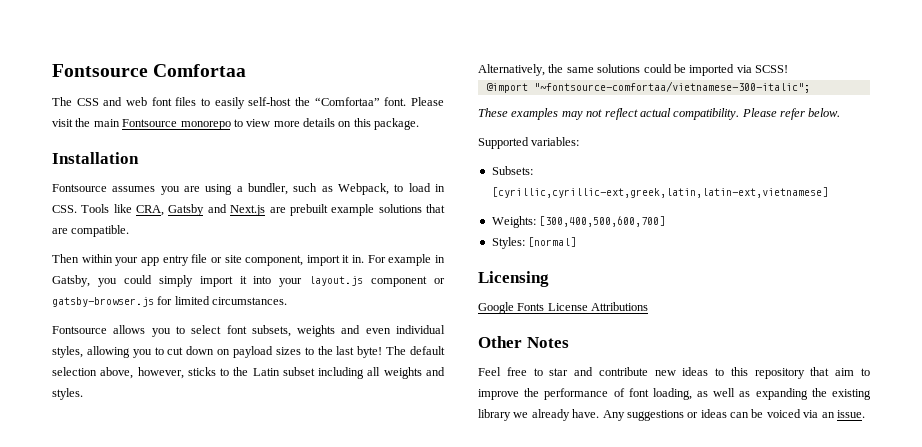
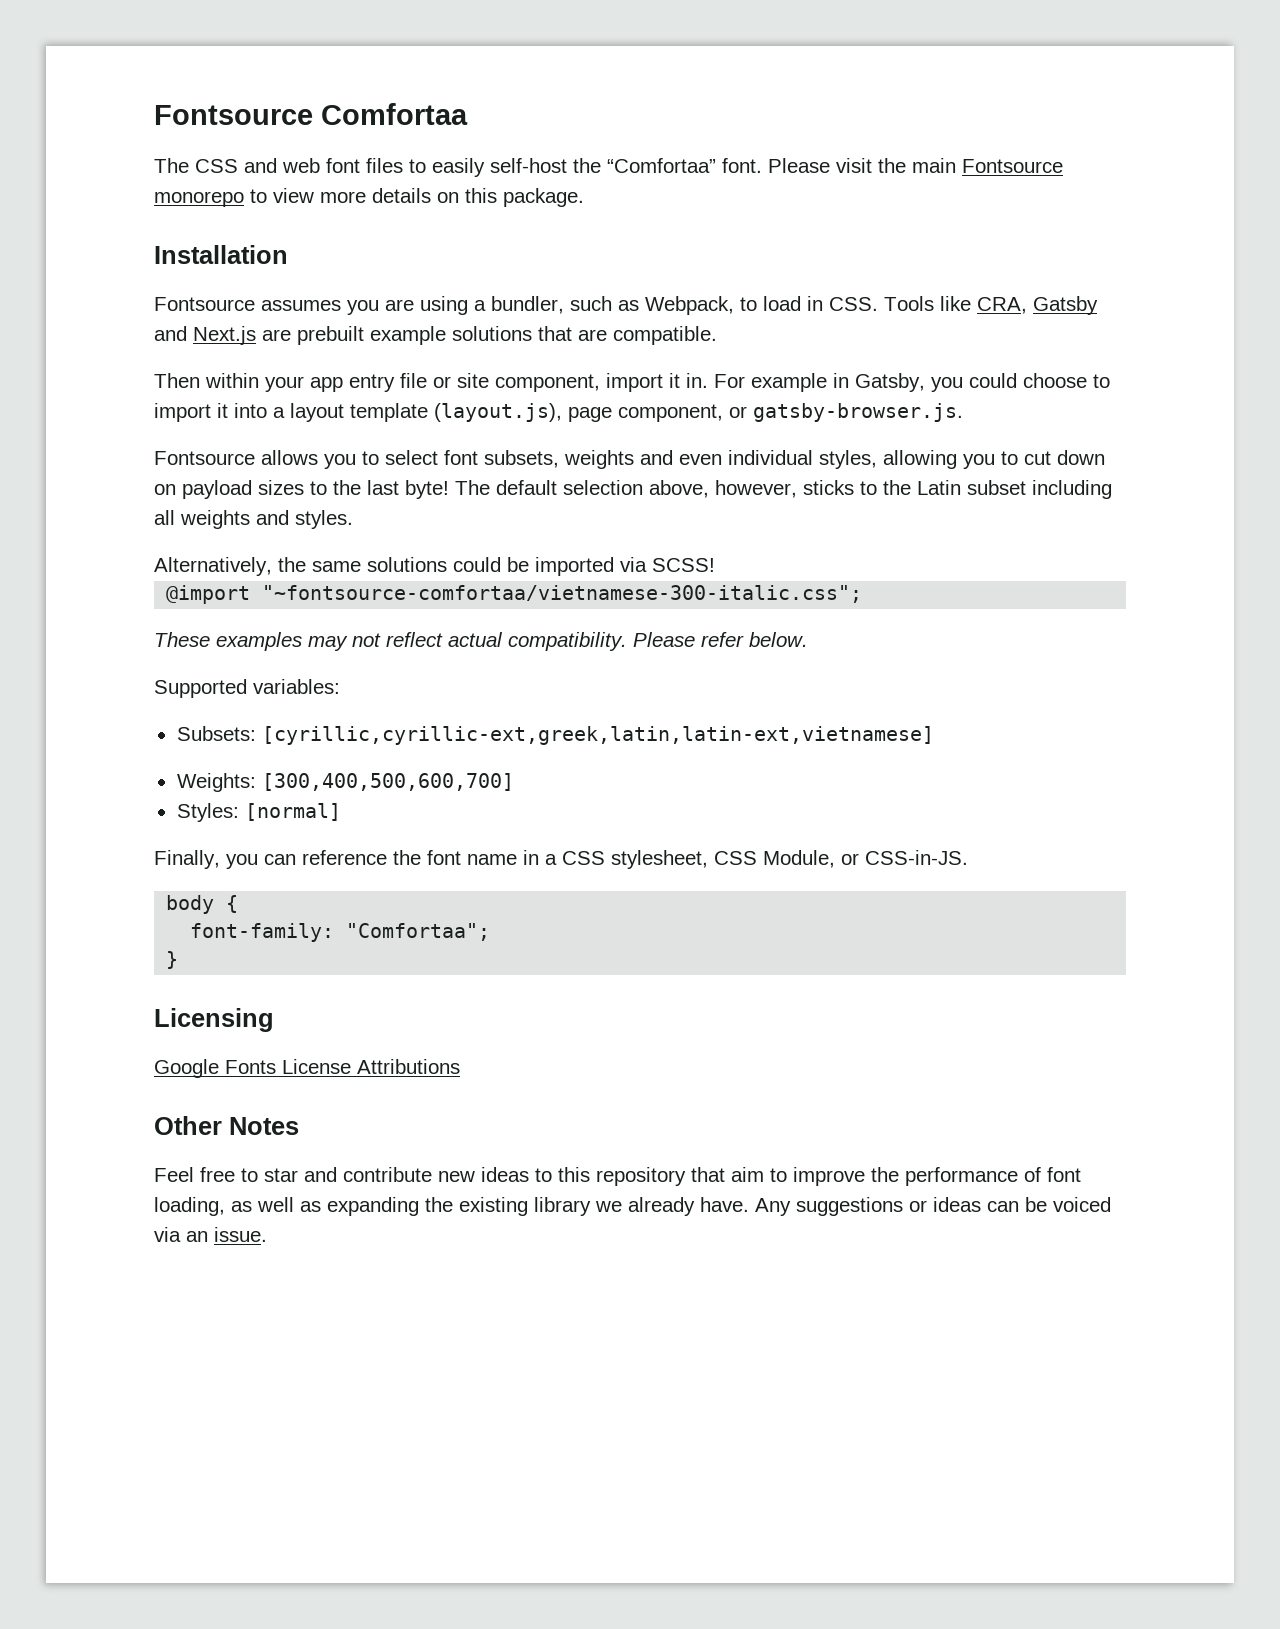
- For example in Gatsby, you could simply import it into your layout.js component or gatsby-browser.js for limited circumstances.
+ For example in Gatsby, you could choose to import it into a layout template (layout.js), page component, or gatsby-browser.js.
- @import "~fontsource-comfortaa/vietnamese-300-italic";
+ @import "~fontsource-comfortaa/vietnamese-300-italic.css";
+ Finally, you can reference the font name in a CSS stylesheet, CSS Module, or CSS-in-JS.
+ body {
+ font-family: "Comfortaa";
+ }

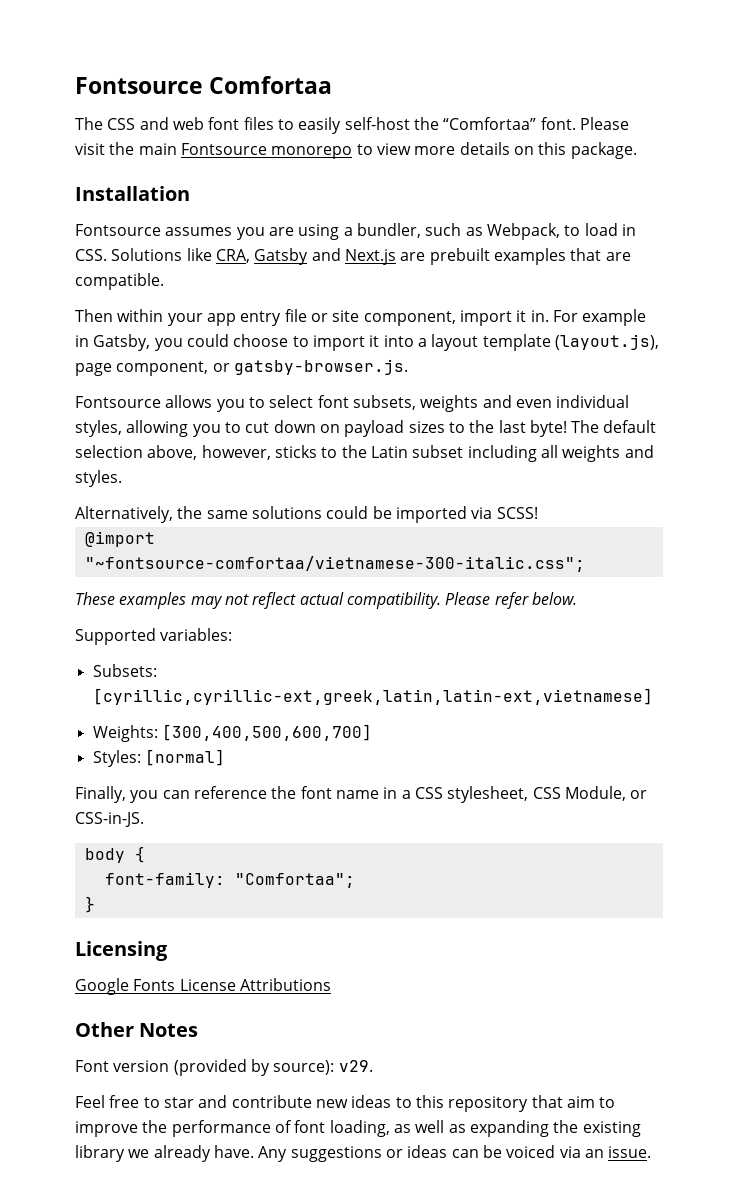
- Fontsource assumes you are using a bundler, such as Webpack, to load in CSS. Tools like CRA, Gatsby and Next.js are prebuilt example solutions that are compatible.
+ Fontsource assumes you are using a bundler, such as Webpack, to load in CSS. Solutions like CRA, Gatsby and Next.js are prebuilt examples that are compatible.
+ Font version (provided by source): v29.

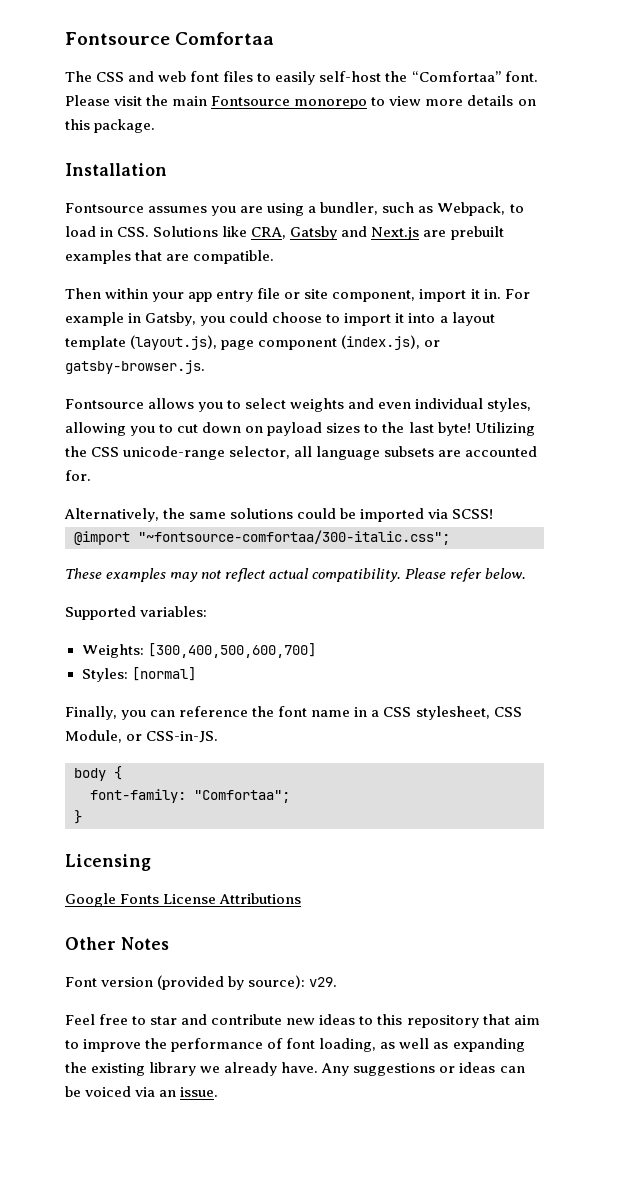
- For example in Gatsby, you could choose to import it into a layout template (layout.js), page component, or gatsby-browser.js.
+ For example in Gatsby, you could choose to import it into a layout template (layout.js), page component (index.js), or gatsby-browser.js.
- Fontsource allows you to select font subsets, weights and even individual styles, allowing you to cut down on payload sizes to the last byte!
+ Fontsource allows you to select weights and even individual styles, allowing you to cut down on payload sizes to the last byte!
- The default selection above, however, sticks to the Latin subset including all weights and styles.
+ Utilizing the CSS unicode-range selector, all language subsets are accounted for.
- @import "~fontsource-comfortaa/vietnamese-300-italic.css";
+ @import "~fontsource-comfortaa/300-italic.css";
- Subsets: [cyrillic,cyrillic-ext,greek,latin,latin-ext,vietnamese]

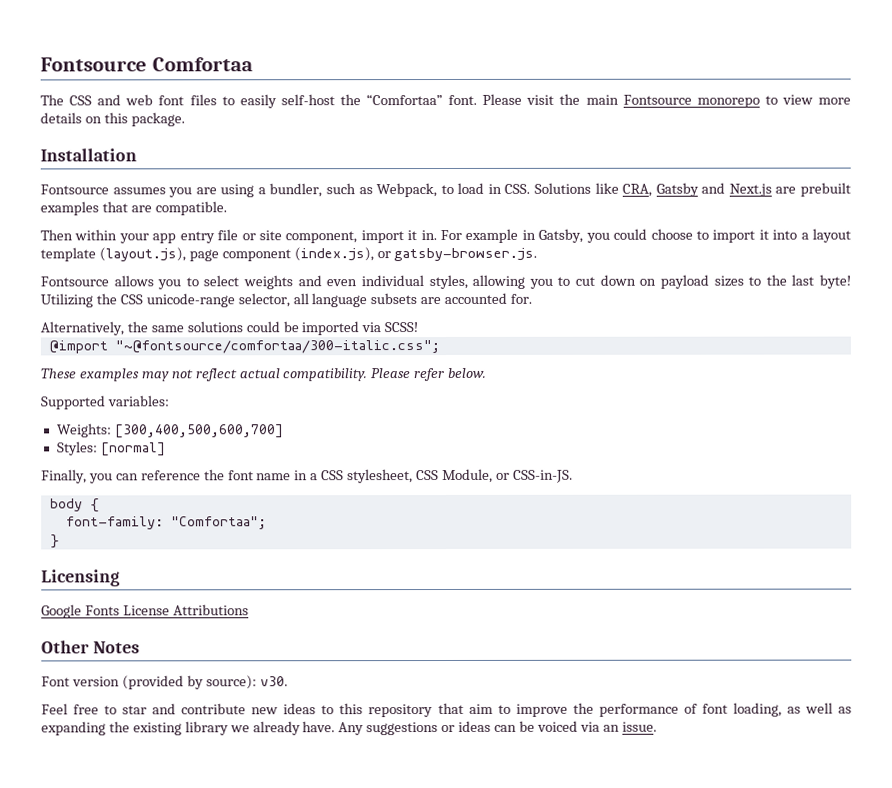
- @import "~fontsource-comfortaa/300-italic.css";
+ @import "~@fontsource/comfortaa/300-italic.css";
- Font version (provided by source): v29.
+ Font version (provided by source): v30.

